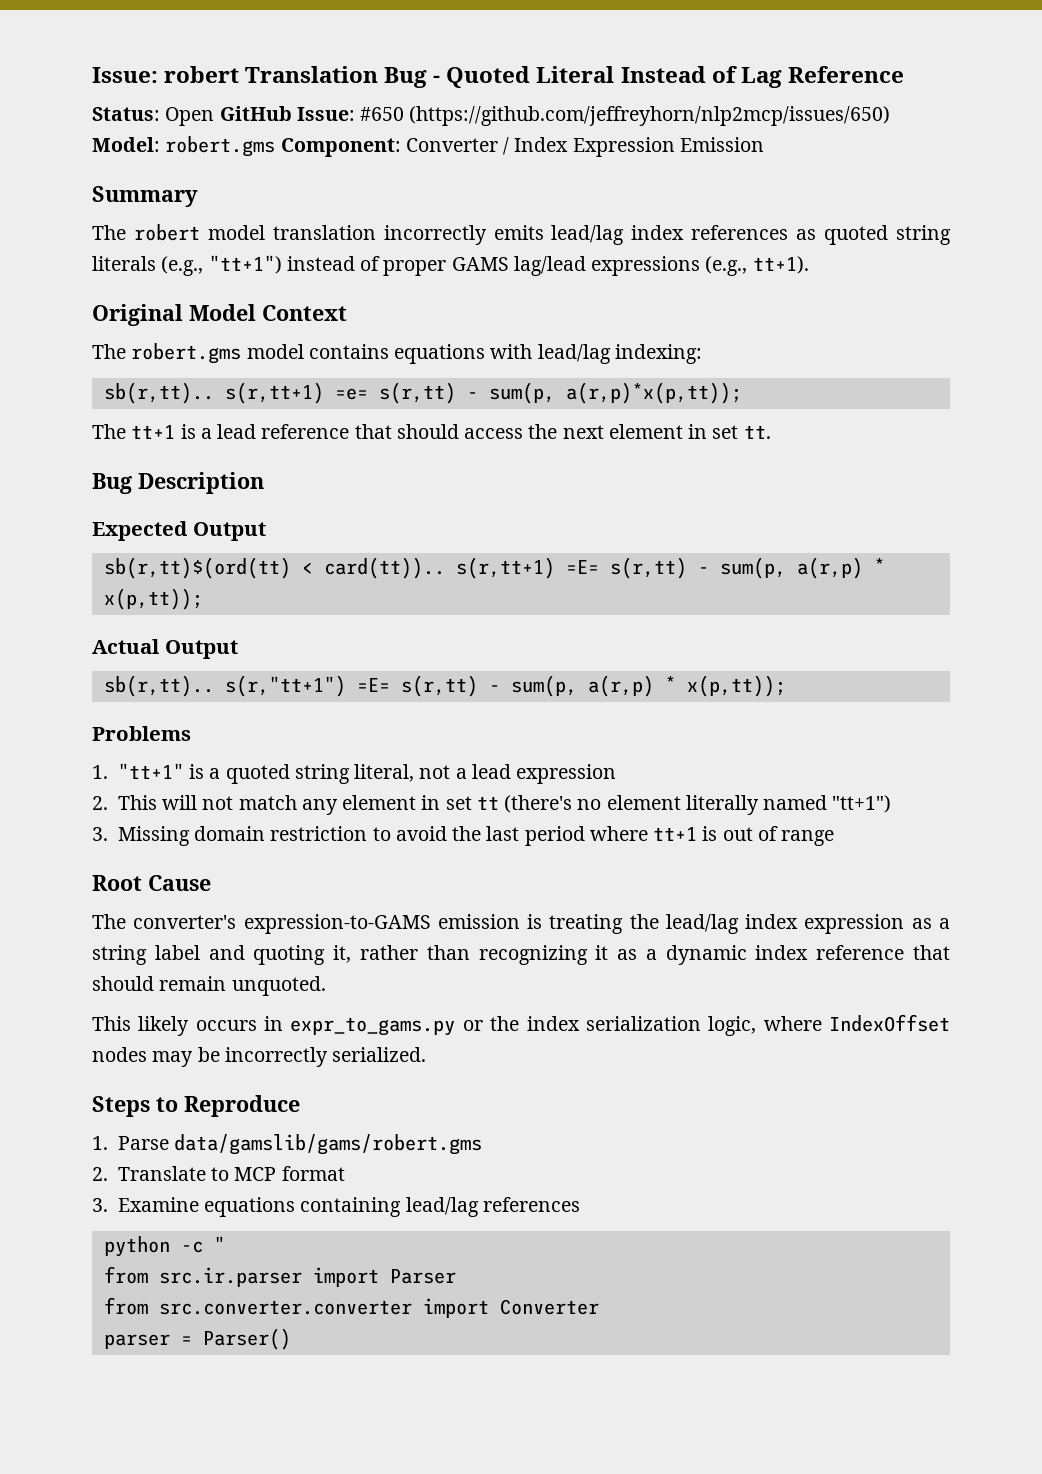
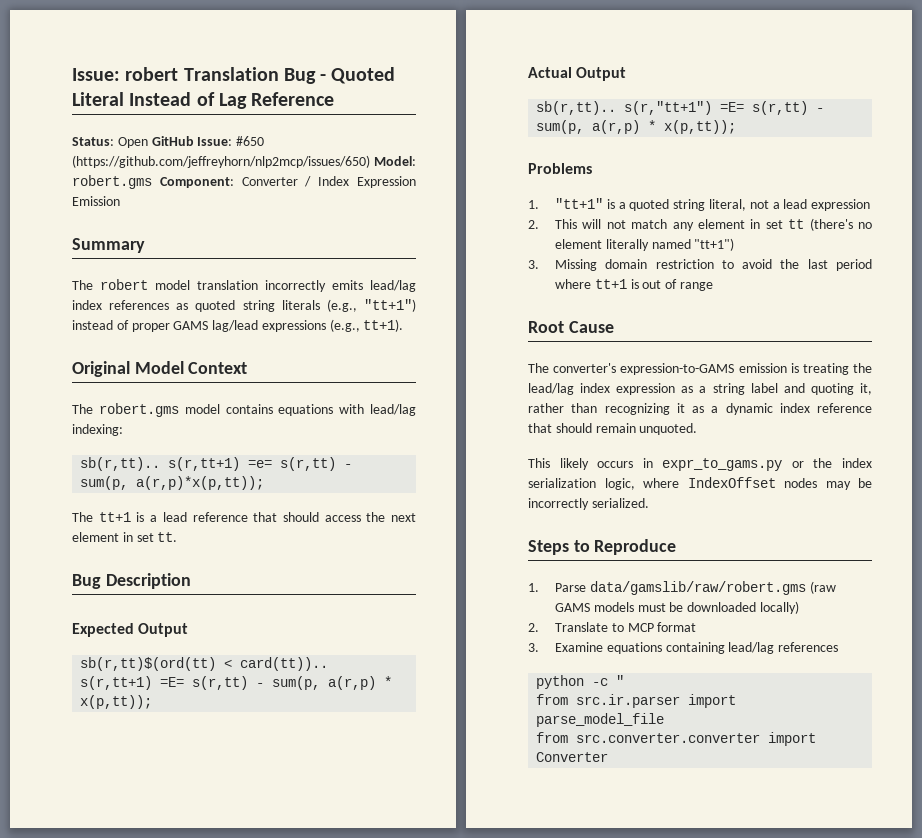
- 1. Parse data/gamslib/gams/robert.gms
+ 1. Parse data/gamslib/raw/robert.gms (raw GAMS models must be downloaded locally)
- from src.ir.parser import Parser
+ from src.ir.parser import parse_model_file
- parser = Parser()

